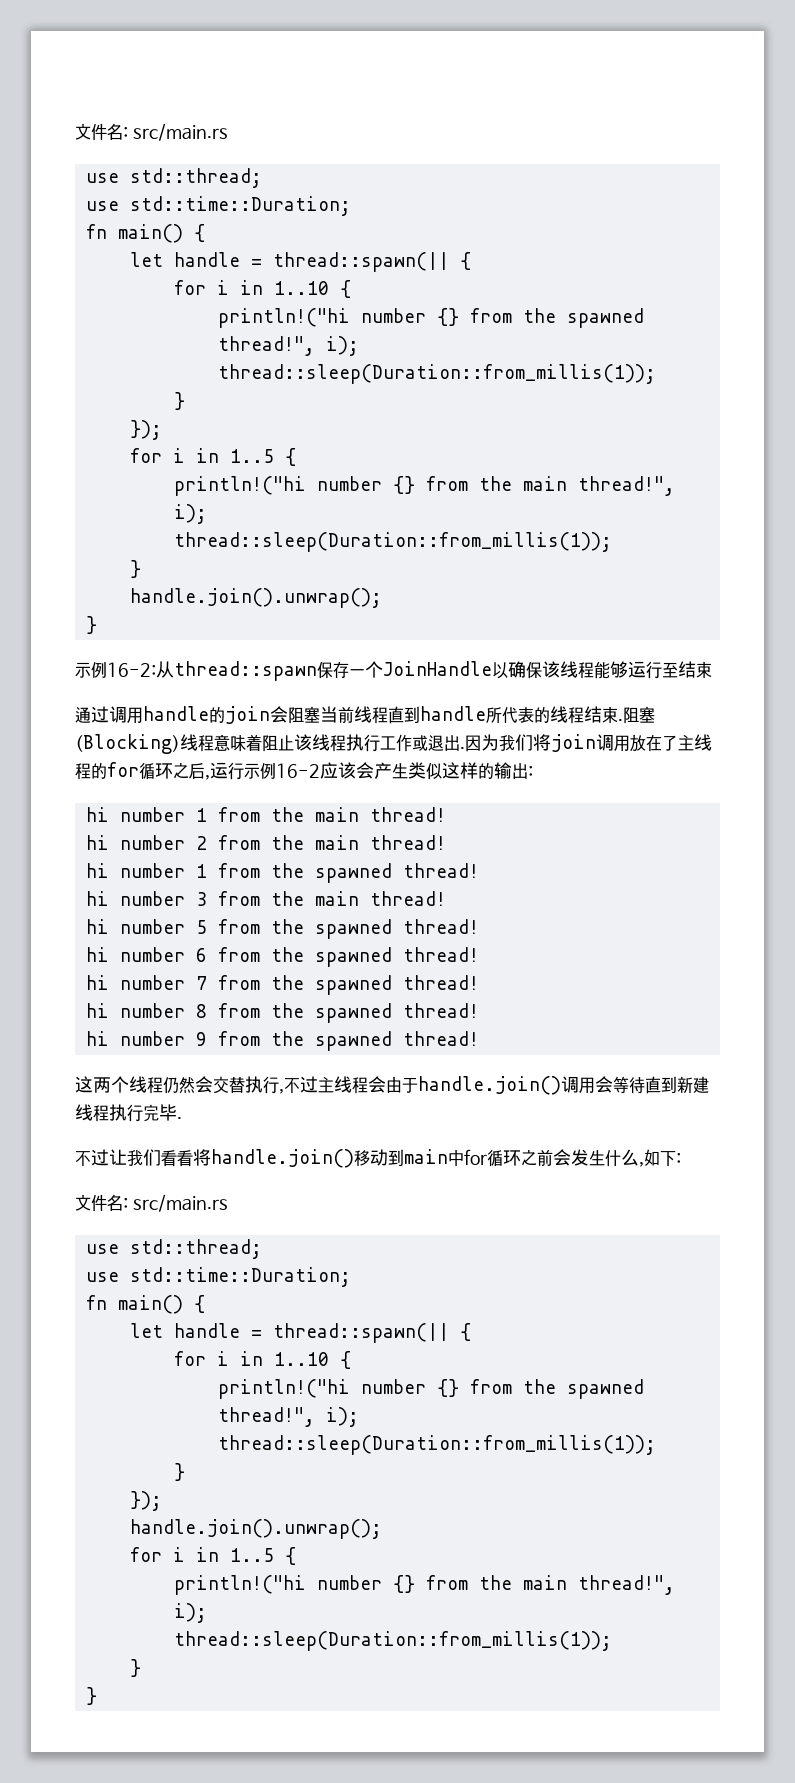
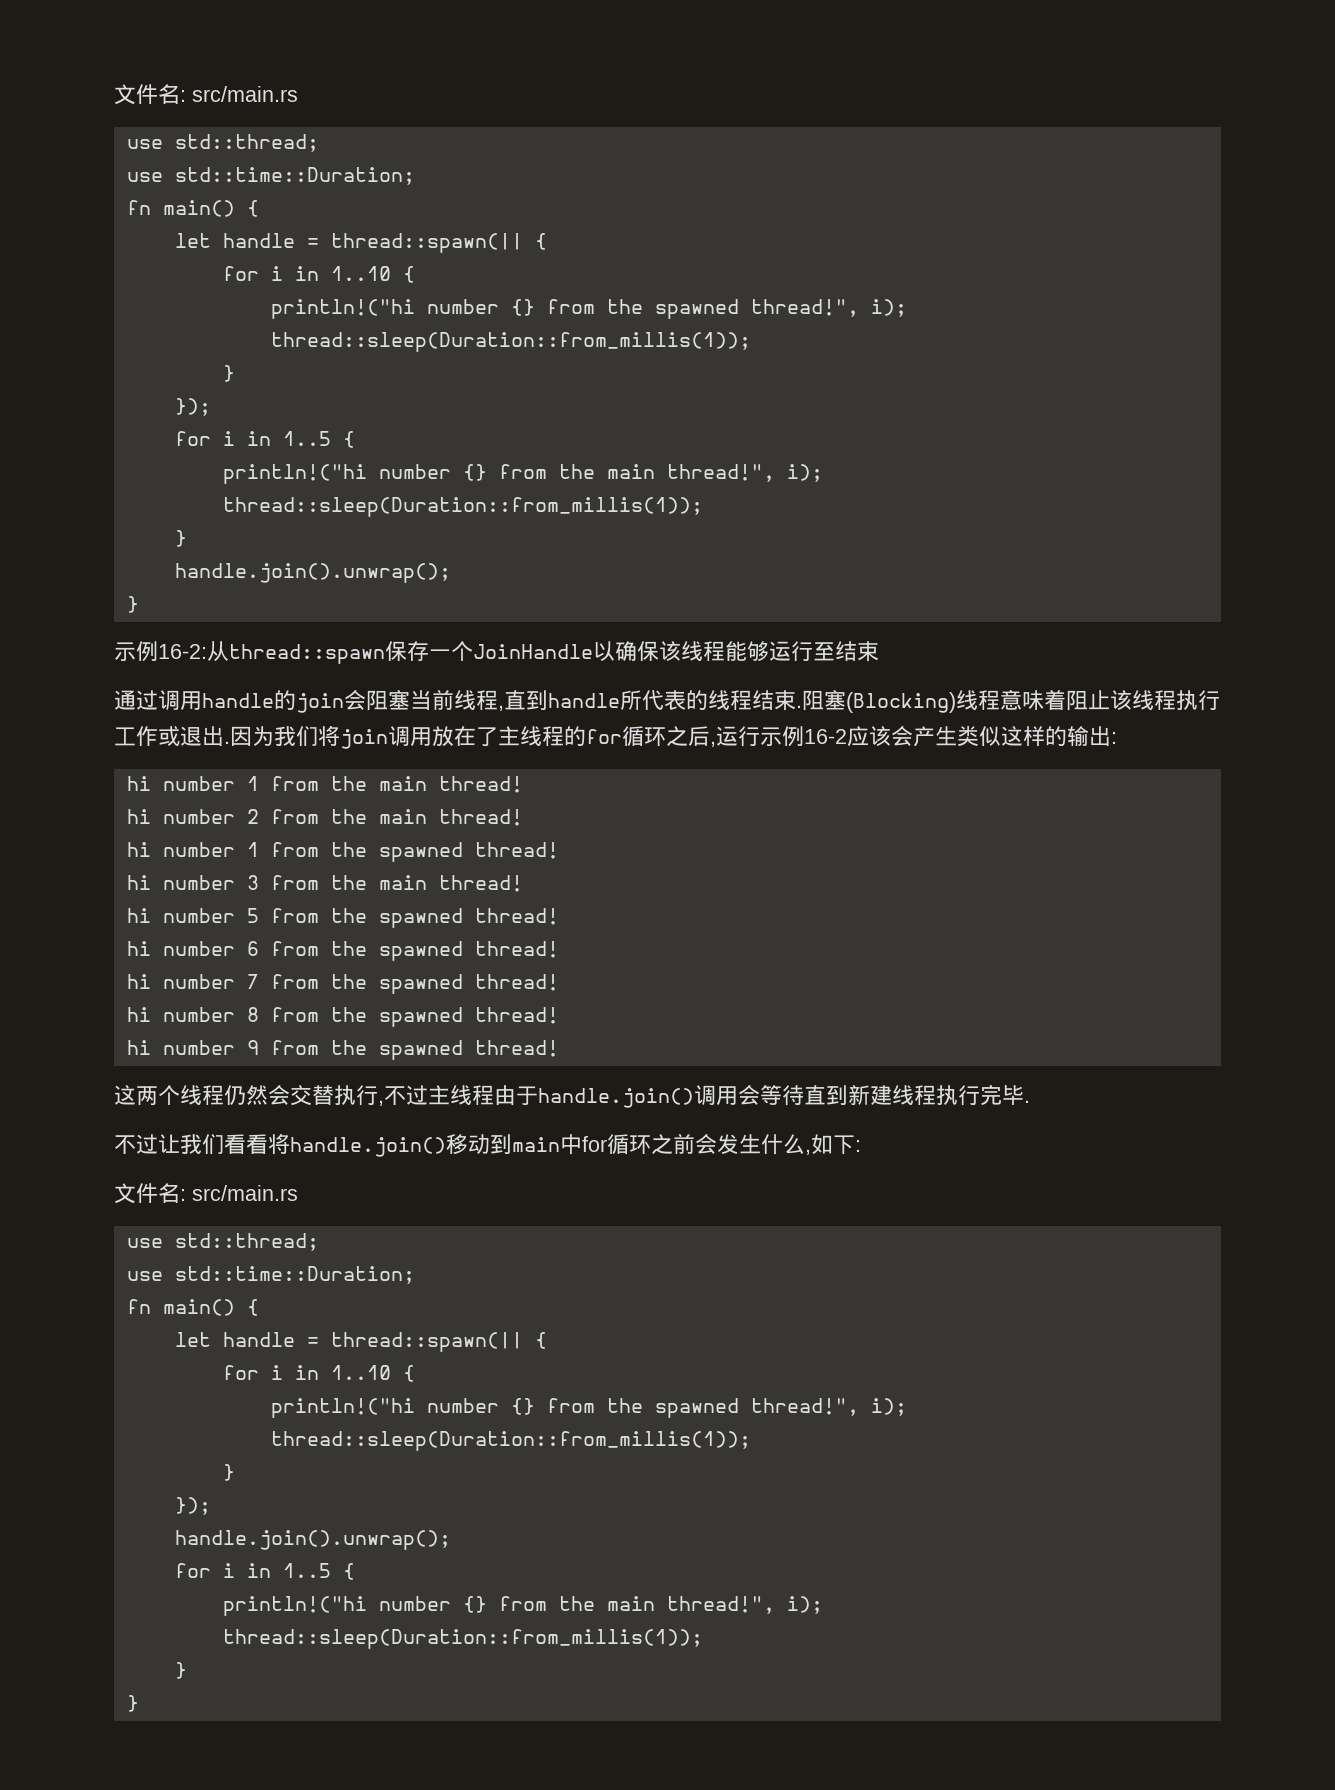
- 通过调用handle的join会阻塞当前线程直到handle所代表的线程结束.
+ 通过调用handle的join会阻塞当前线程,直到handle所代表的线程结束.
- 这两个线程仍然会交替执行,不过主线程会由于handle.join()调用会等待直到新建线程执行完毕.
+ 这两个线程仍然会交替执行,不过主线程由于handle.join()调用会等待直到新建线程执行完毕.

